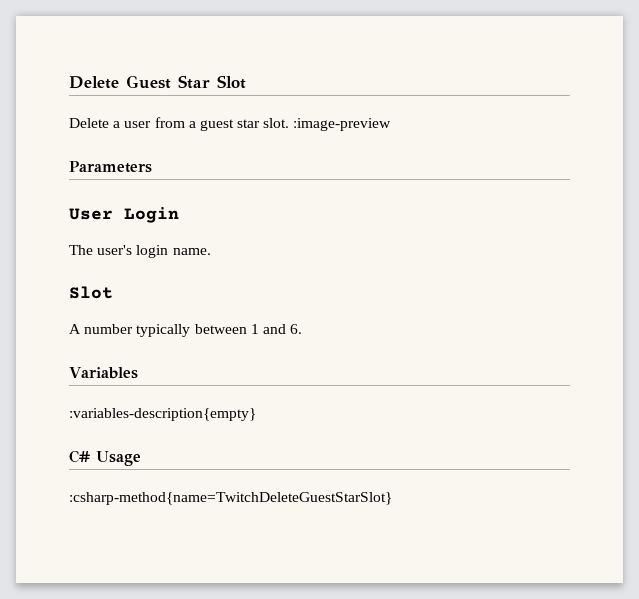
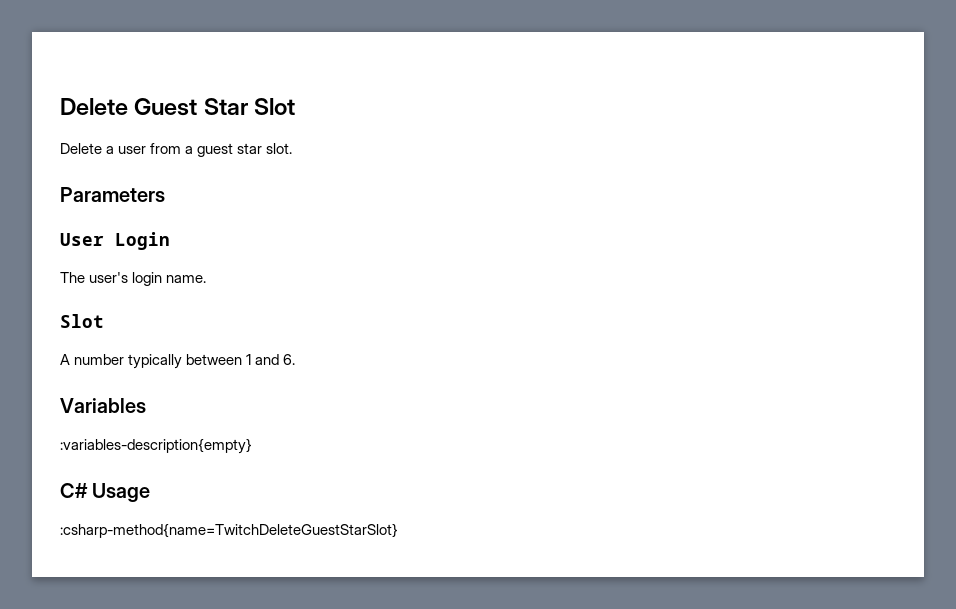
- Delete a user from a guest star slot. :image-preview
+ Delete a user from a guest star slot.

